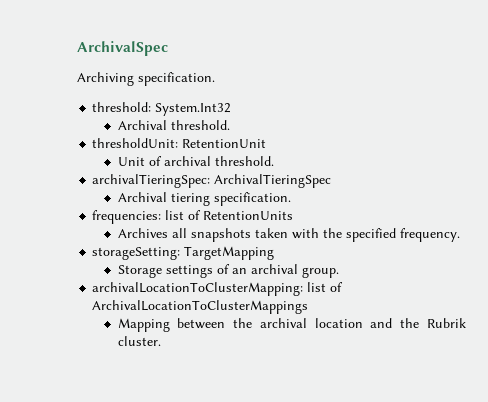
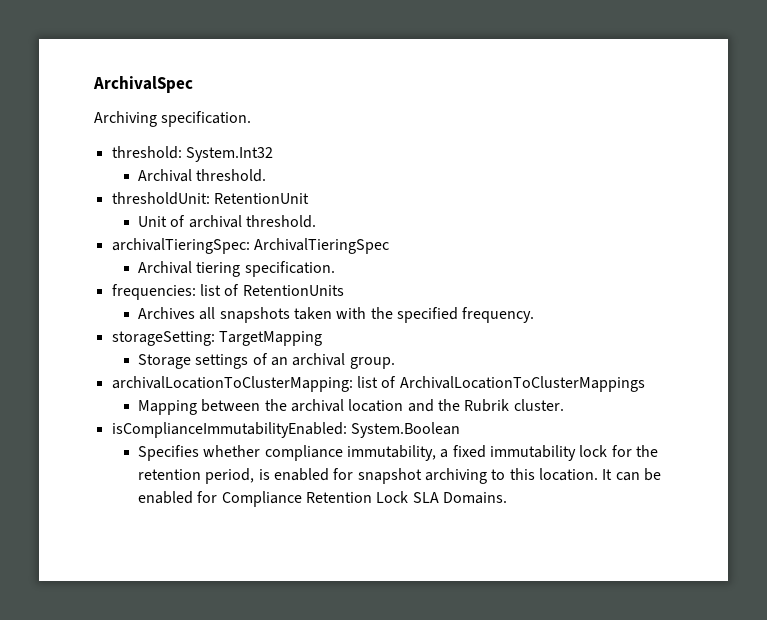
+ isComplianceImmutabilityEnabled: System.Boolean
+ Specifies whether compliance immutability, a fixed immutability lock for the retention period, is enabled for snapshot archiving to this location. It can be enabled for Compliance Retention Lock SLA Domains.

